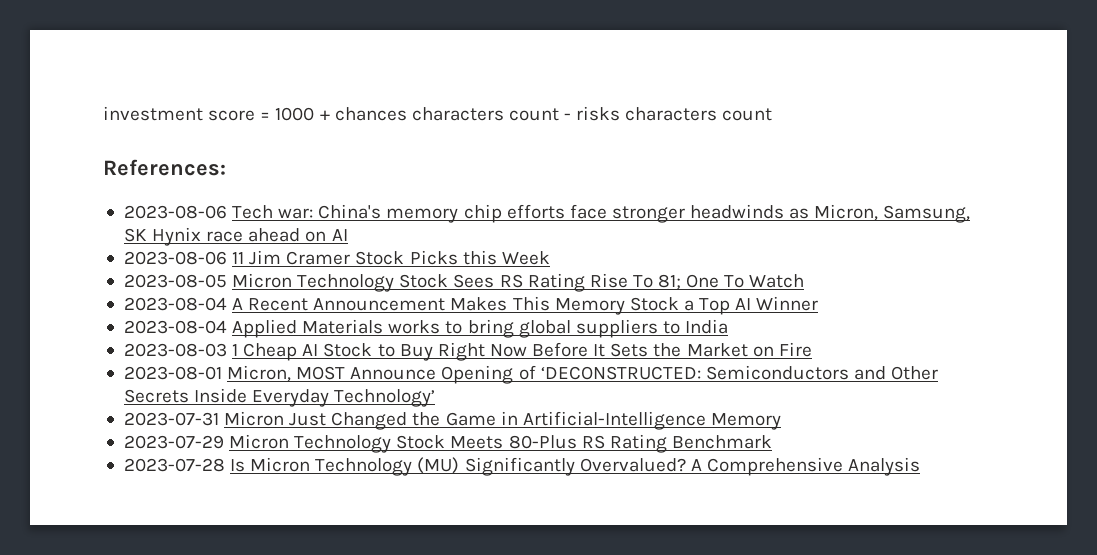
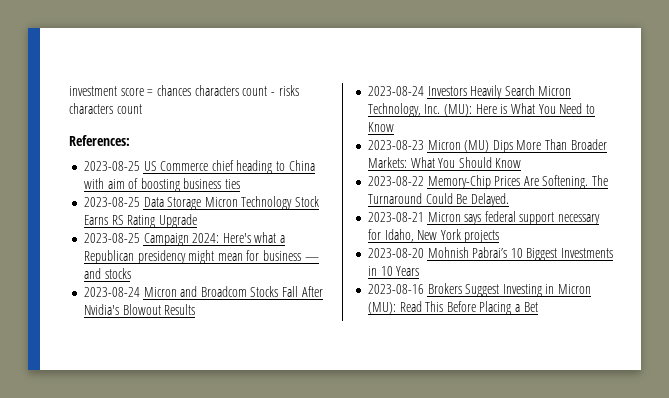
- investment score = 1000 + chances characters count - risks characters count
+ investment score = chances characters count - risks characters count
- 2023-08-06 Tech war: China's memory chip efforts face stronger headwinds as Micron, Samsung, SK Hynix race ahead on AI
- 2023-08-06 11 Jim Cramer Stock Picks this Week
- 2023-08-05 Micron Technology Stock Sees RS Rating Rise To 81; One To Watch
- 2023-08-04 A Recent Announcement Makes This Memory Stock a Top AI Winner
- 2023-08-04 Applied Materials works to bring global suppliers to India
- 2023-08-03 1 Cheap AI Stock to Buy Right Now Before It Sets the Market on Fire
- 2023-08-01 Micron, MOST Announce Opening of ‘DECONSTRUCTED: Semiconductors and Other Secrets Inside Everyday Technology’
- 2023-07-31 Micron Just Changed the Game in Artificial-Intelligence Memory
- 2023-07-29 Micron Technology Stock Meets 80-Plus RS Rating Benchmark
- 2023-07-28 Is Micron Technology (MU) Significantly Overvalued? A Comprehensive Analysis
+ 2023-08-25 US Commerce chief heading to China with aim of boosting business ties
+ 2023-08-25 Data Storage Micron Technology Stock Earns RS Rating Upgrade
+ 2023-08-25 Campaign 2024: Here's what a Republican presidency might mean for business — and stocks
+ 2023-08-24 Micron and Broadcom Stocks Fall After Nvidia's Blowout Results
+ 2023-08-24 Investors Heavily Search Micron Technology, Inc. (MU): Here is What You Need to Know
+ 2023-08-23 Micron (MU) Dips More Than Broader Markets: What You Should Know
+ 2023-08-22 Memory-Chip Prices Are Softening. The Turnaround Could Be Delayed.
+ 2023-08-21 Micron says federal support necessary for Idaho, New York projects
+ 2023-08-20 Mohnish Pabrai’s 10 Biggest Investments in 10 Years
+ 2023-08-16 Brokers Suggest Investing in Micron (MU): Read This Before Placing a Bet

